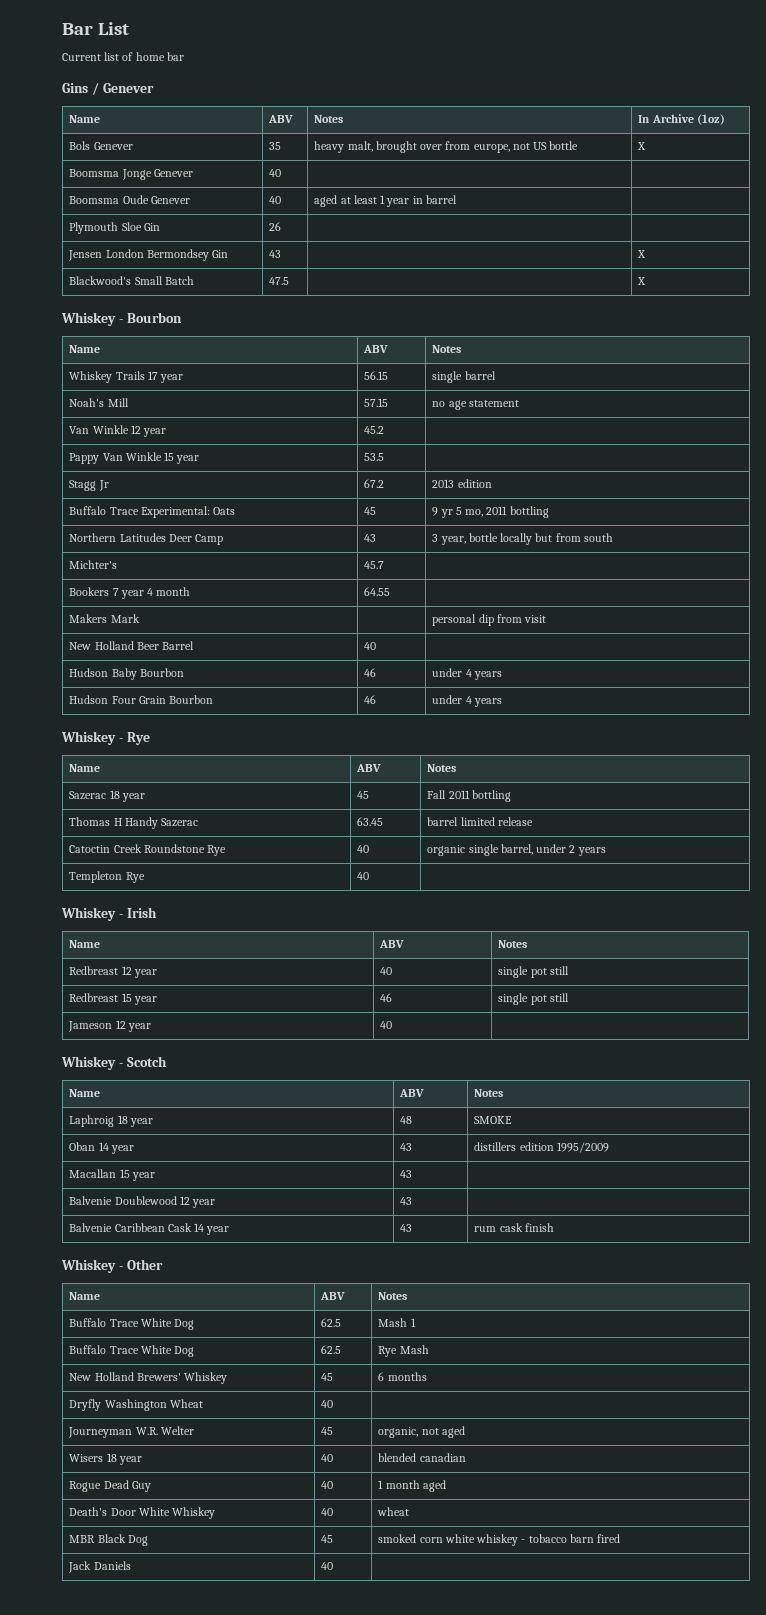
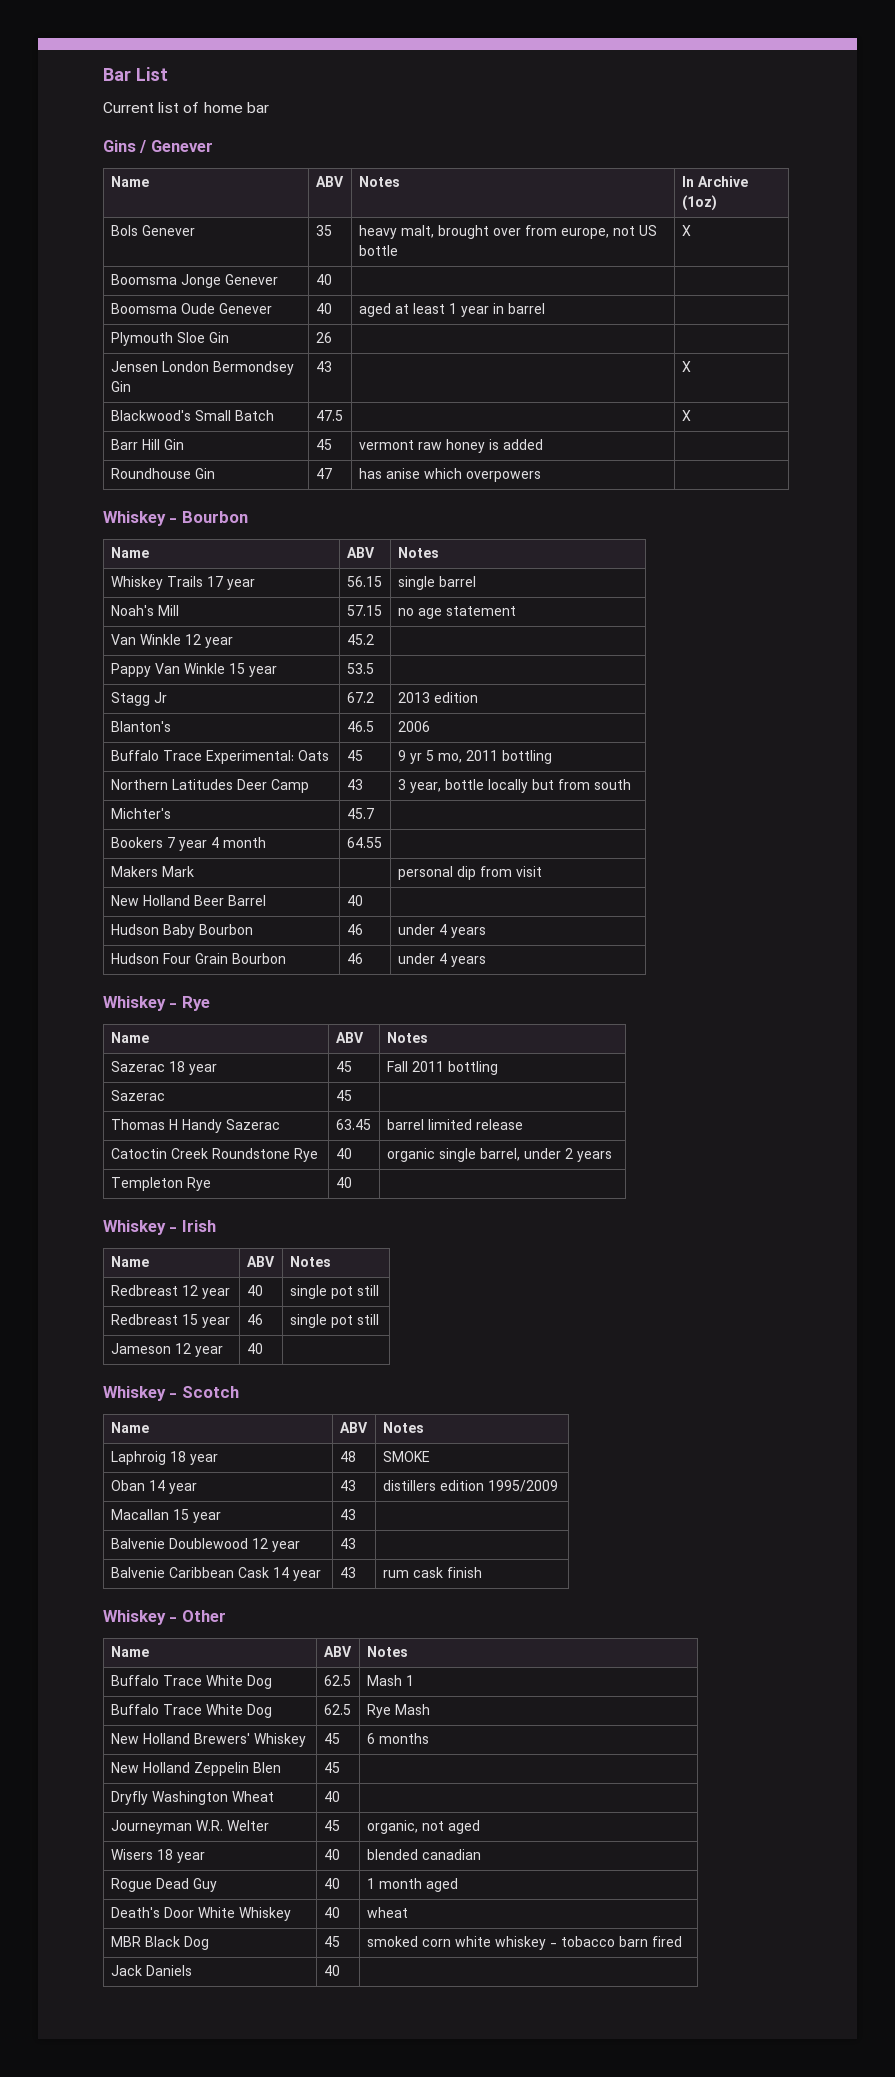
+ Barr Hill Gin | 45 | vermont raw honey is added |
+ Roundhouse Gin | 47 | has anise which overpowers |
+ Blanton's | 46.5 | 2006
+ Sazerac | 45 |
+ New Holland Zeppelin Blen | 45 |

